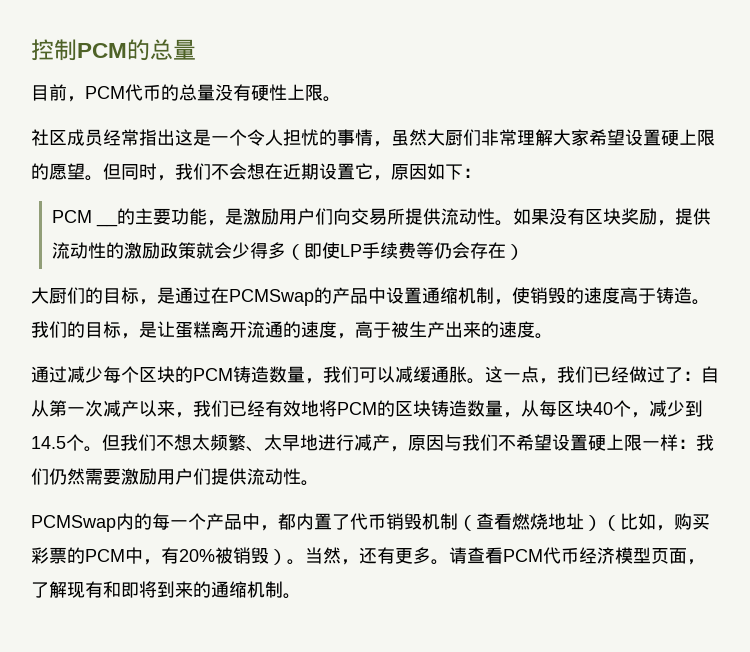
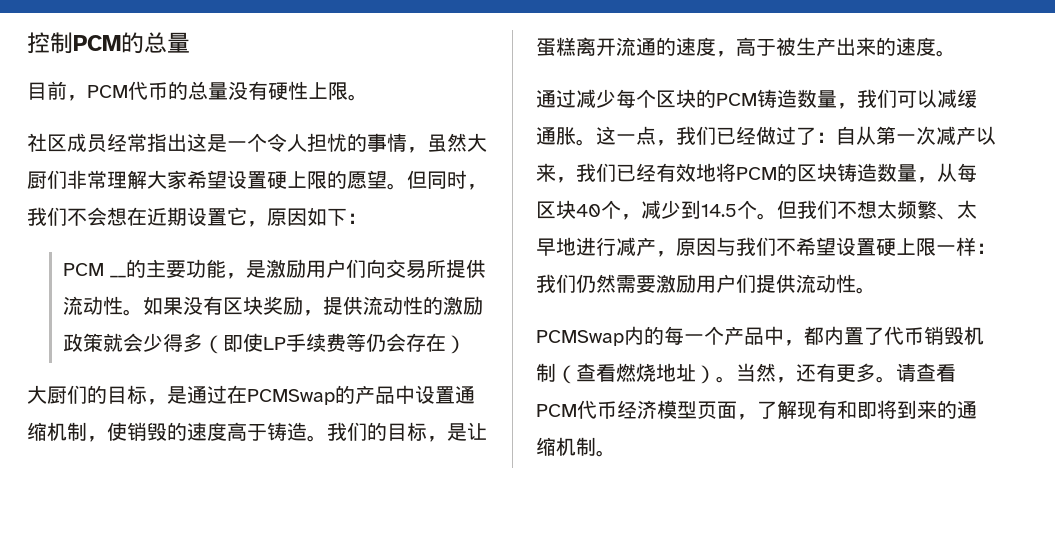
- PCMSwap内的每一个产品中，都内置了代币销毁机制（查看燃烧地址）（比如，购买彩票的PCM中，有20%被销毁）。
+ PCMSwap内的每一个产品中，都内置了代币销毁机制（查看燃烧地址）。

